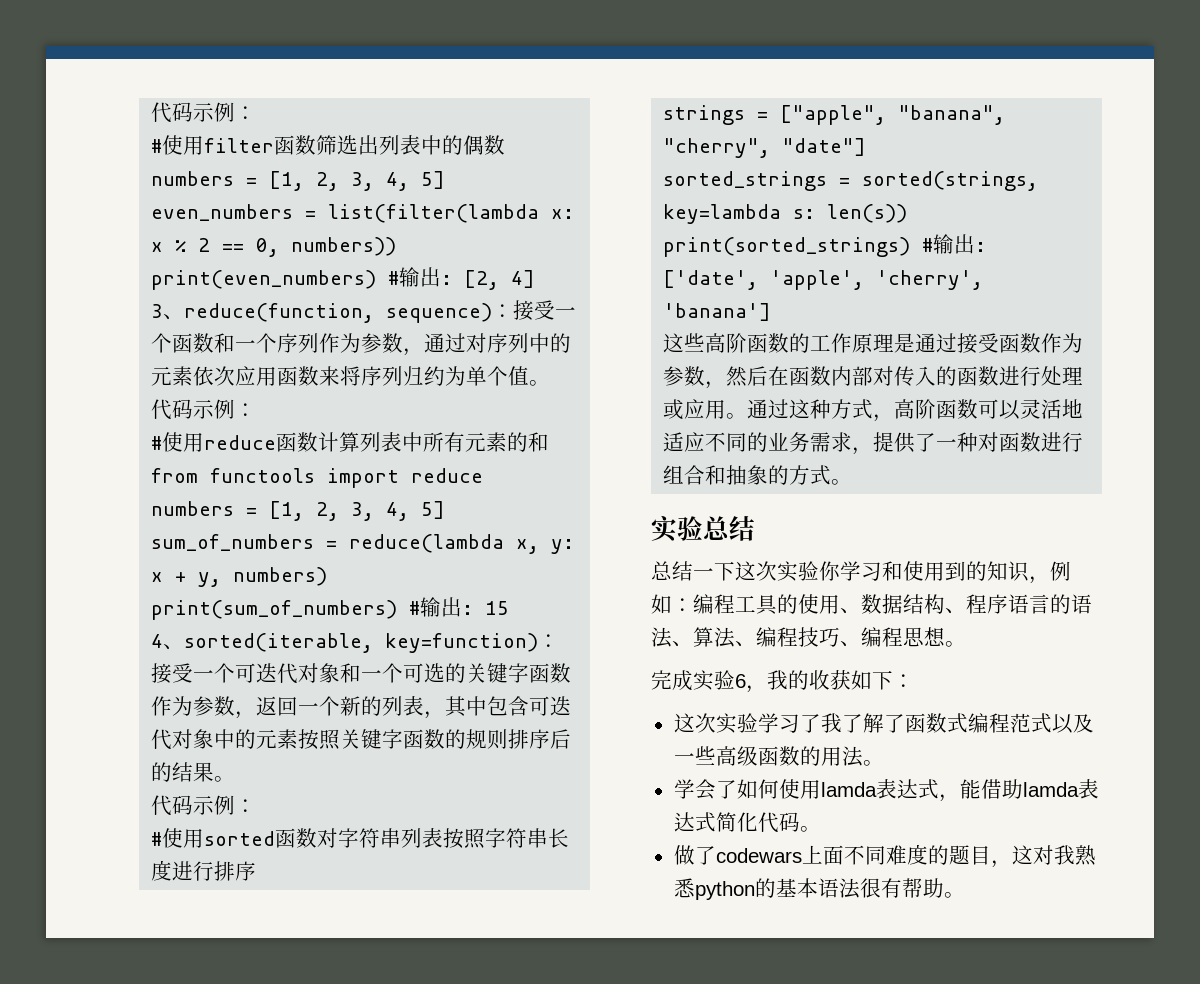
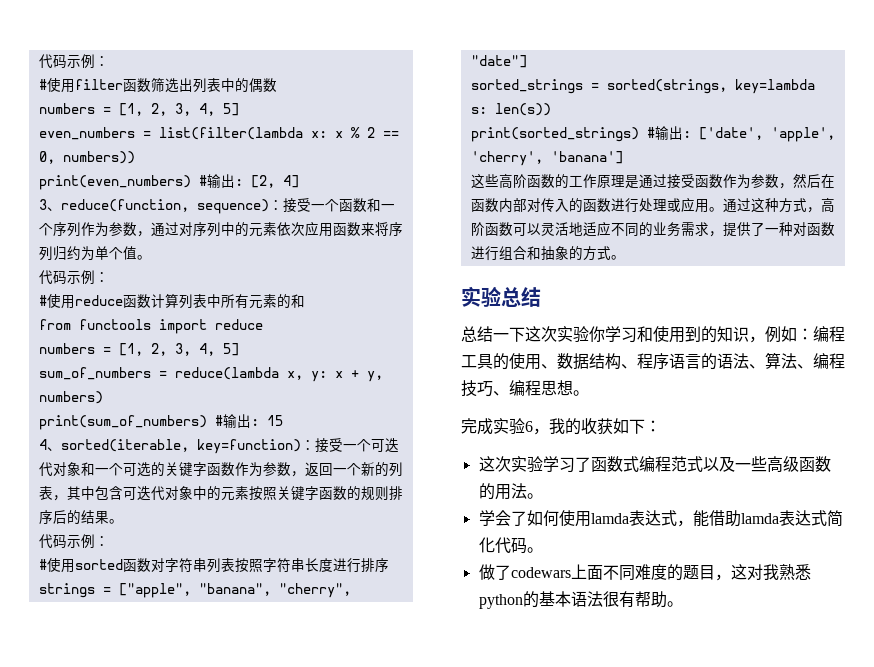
- 这次实验学习了我了解了函数式编程范式以及一些高级函数的用法。
+ 这次实验学习了函数式编程范式以及一些高级函数的用法。

